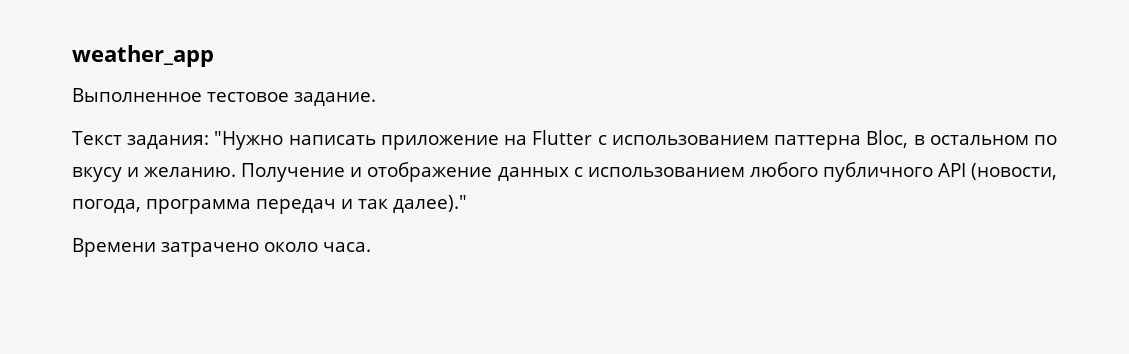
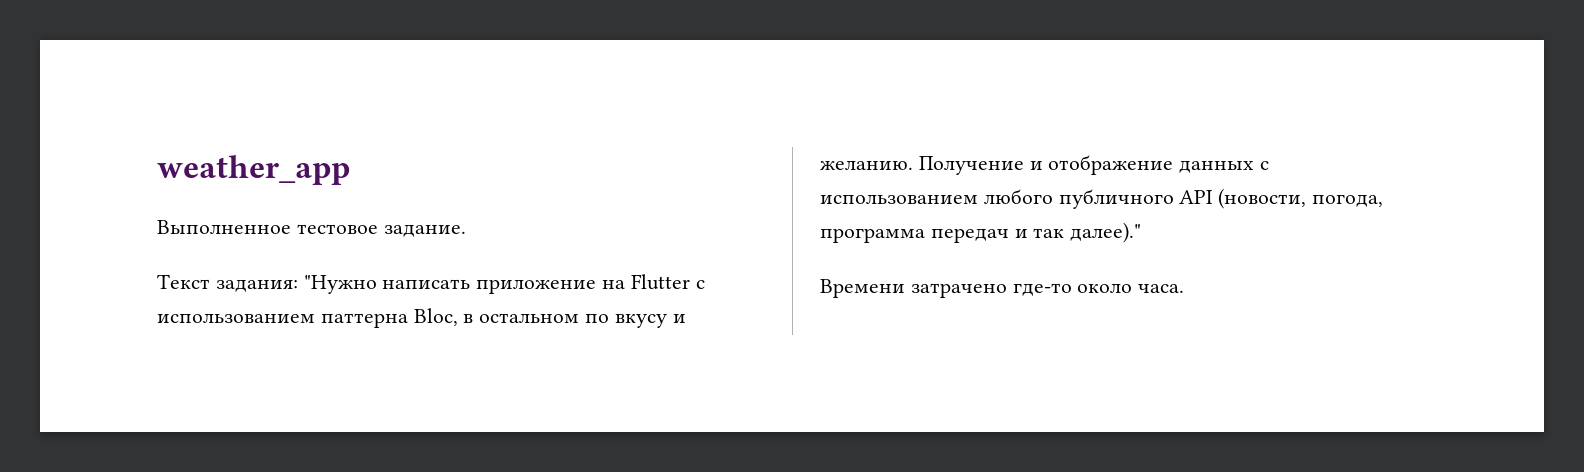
- Времени затрачено около часа.
+ Времени затрачено где-то около часа.

